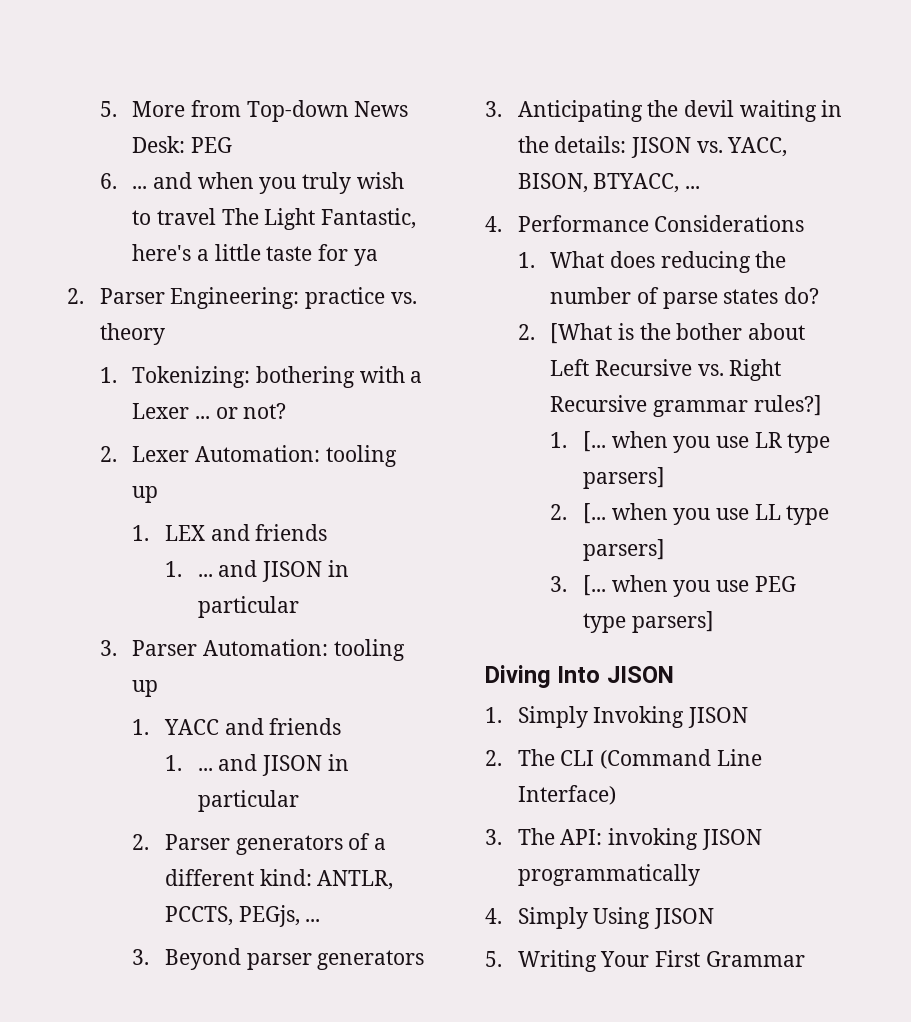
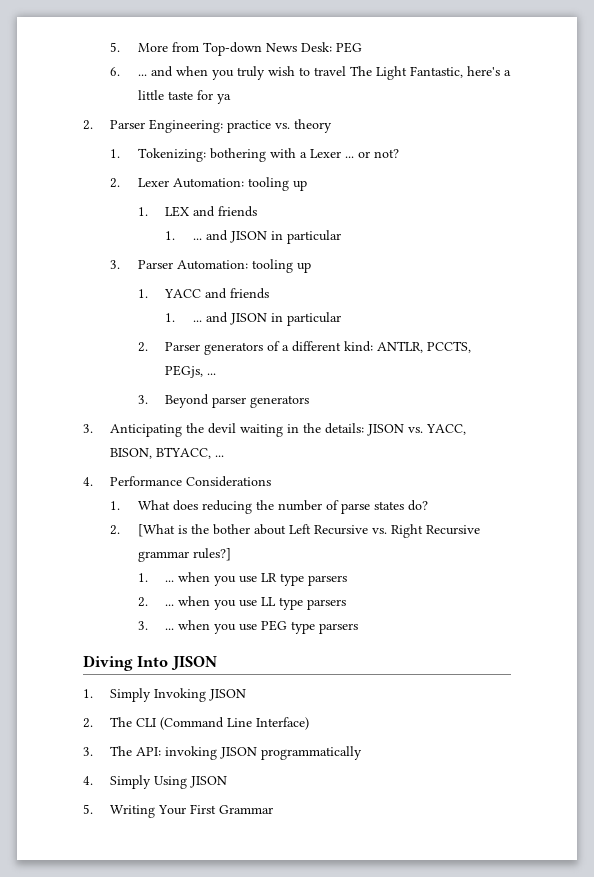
- 1. [... when you use LR type parsers]
- 2. [... when you use LL type parsers]
- 3. [... when you use PEG type parsers]
+ 1. ... when you use LR type parsers
+ 2. ... when you use LL type parsers
+ 3. ... when you use PEG type parsers

